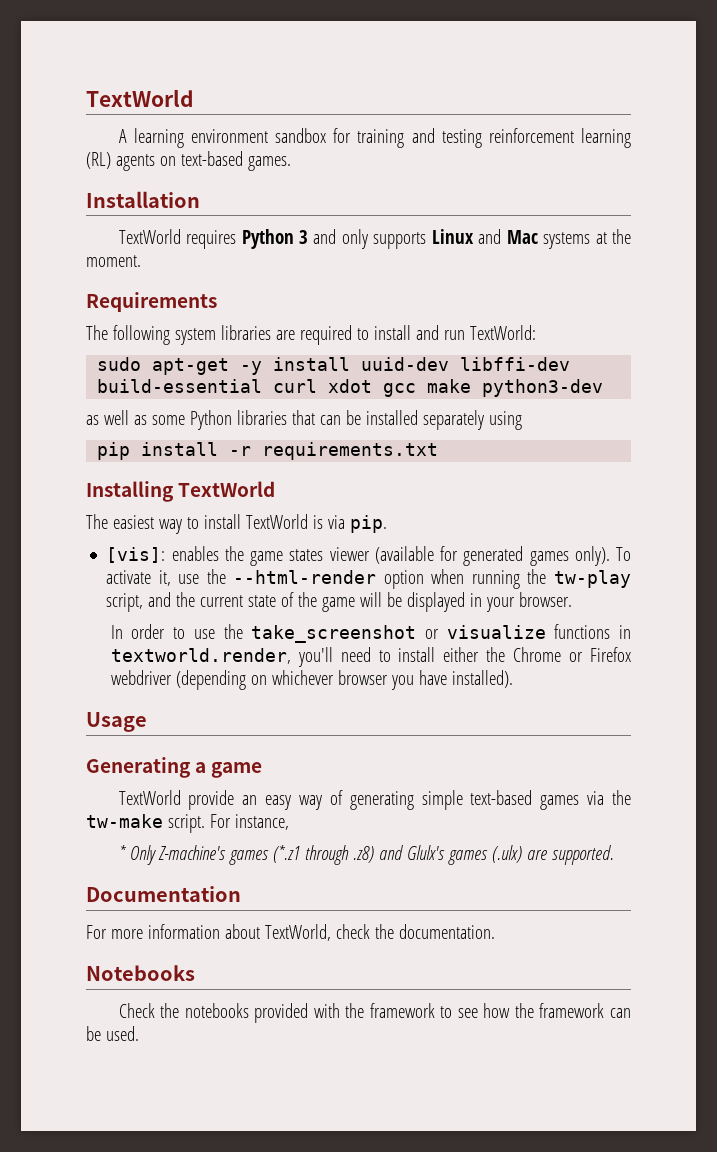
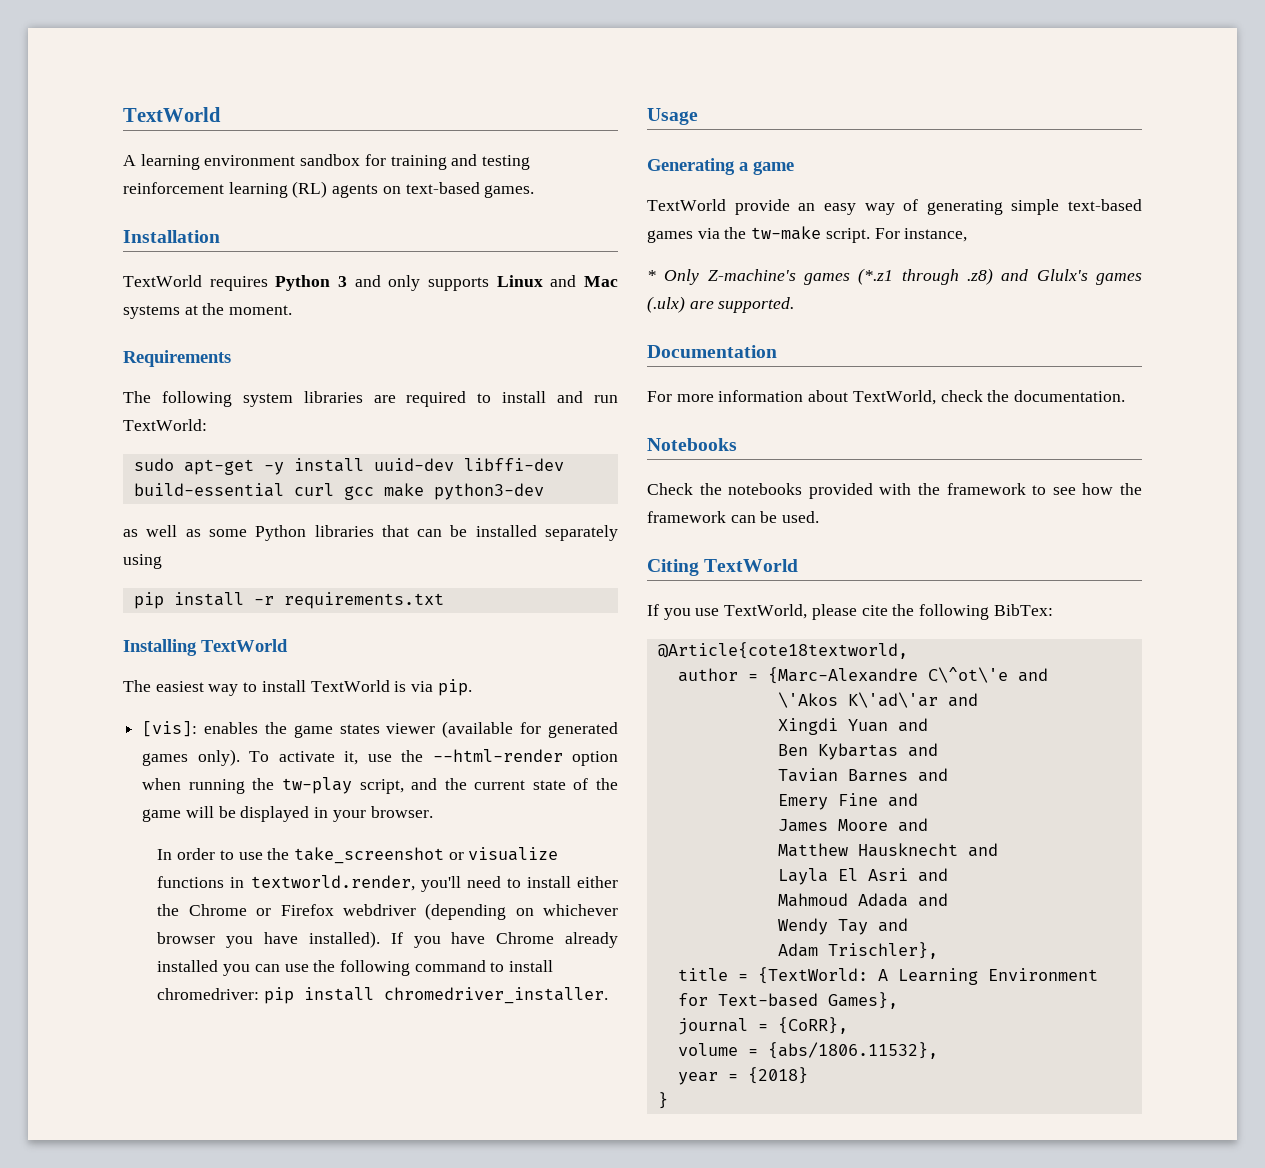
- sudo apt-get -y install uuid-dev libffi-dev build-essential curl xdot gcc make python3-dev
+ sudo apt-get -y install uuid-dev libffi-dev build-essential curl gcc make python3-dev
+ If you have Chrome already installed you can use the following command to install chromedriver: pip install chromedriver_installer.
+ Citing TextWorld
+ If you use TextWorld, please cite the following BibTex:
+ @Article{cote18textworld,
+ author = {Marc-Alexandre C\^ot\'e and
+ \'Akos K\'ad\'ar and
+ Xingdi Yuan and
+ Ben Kybartas and
+ Tavian Barnes and
+ Emery Fine and
+ James Moore and
+ Matthew Hausknecht and
+ Layla El Asri and
+ Mahmoud Adada and
+ Wendy Tay and
+ Adam Trischler},
+ title = {TextWorld: A Learning Environment for Text-based Games},
+ journal = {CoRR},
+ volume = {abs/1806.11532},
+ year = {2018}
+ }

